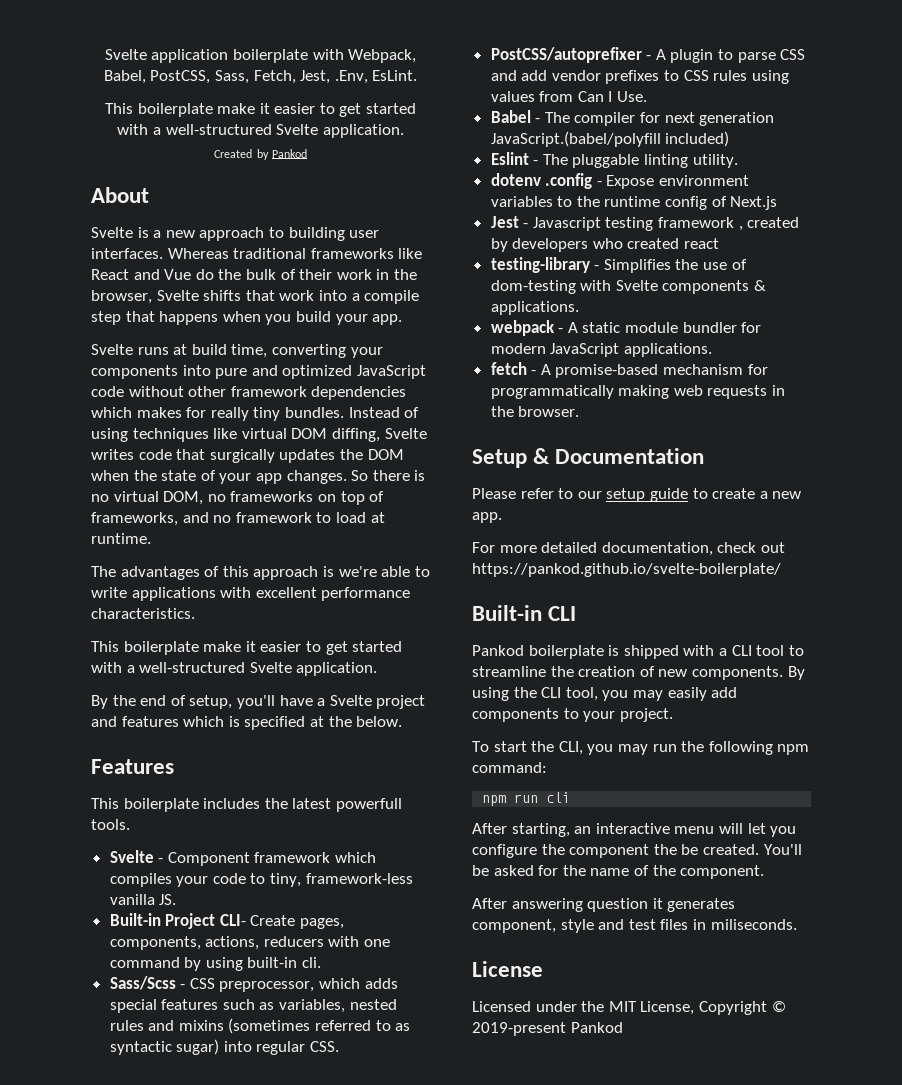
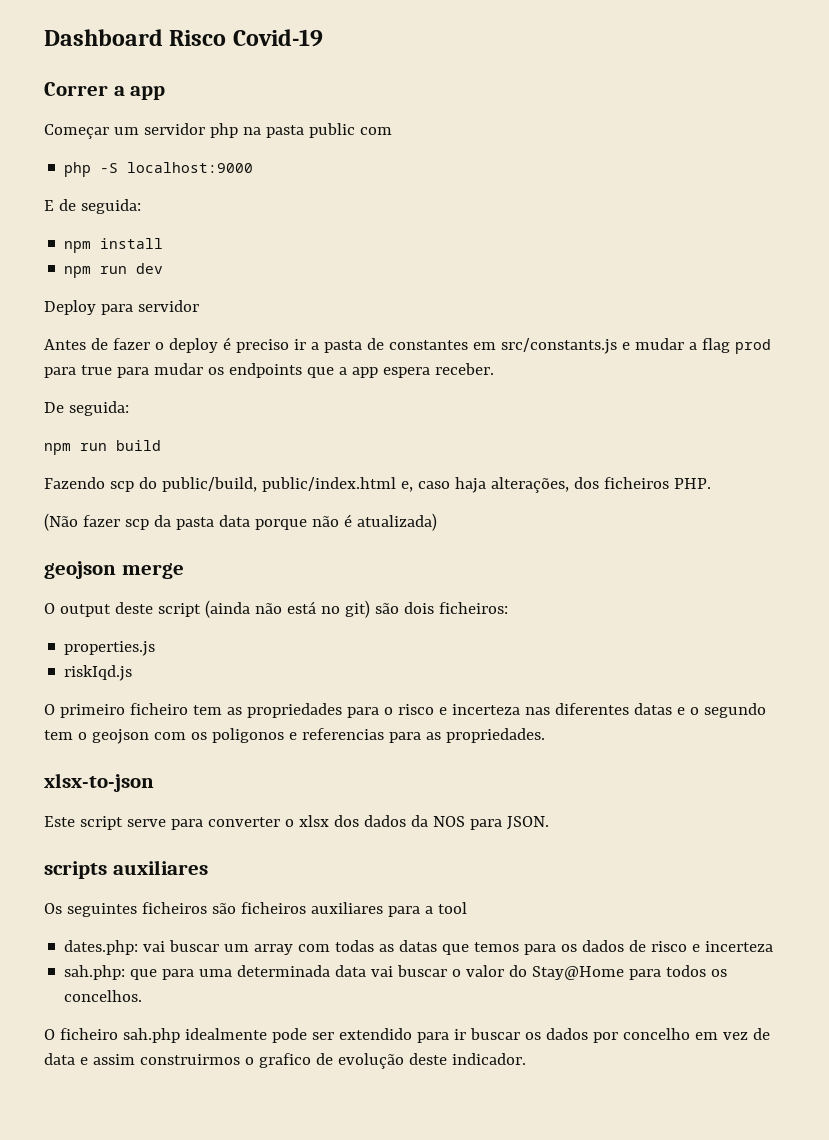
- Svelte application boilerplate with Webpack, Babel, PostCSS, Sass, Fetch, Jest, .Env, EsLint.
- This boilerplate make it easier to get started with a well-structured Svelte application.
- Created by Pankod
- About
- Svelte is a new approach to building user interfaces. Whereas traditional frameworks like React and Vue do the bulk of their work in the browser, Svelte shifts that work into a compile step that happens when you build your app.
- Svelte runs at build time, converting your components into pure and optimized JavaScript code without other framework dependencies which makes for really tiny bundles. Instead of using techniques like virtual DOM diffing, Svelte writes code that surgically updates the DOM when the state of your app changes. So there is no virtual DOM, no frameworks on top of frameworks, and no framework to load at runtime.
- The advantages of this approach is we're able to write applications with excellent performance characteristics.
- This boilerplate make it easier to get started with a well-structured Svelte application.
- By the end of setup, you'll have a Svelte project and features which is specified at the below.
- Features
- This boilerplate includes the latest powerfull tools.
- Svelte - Component framework which compiles your code to tiny, framework-less vanilla JS.
- Built-in Project CLI- Create pages, components, actions, reducers with one command by using built-in cli.
- Sass/Scss - CSS preprocessor, which adds special features such as variables, nested rules and mixins (sometimes referred to as syntactic sugar) into regular CSS.
- PostCSS/autoprefixer - A plugin to parse CSS and add vendor prefixes to CSS rules using values from Can I Use.
- Babel - The compiler for next generation JavaScript.(babel/polyfill included)
- Eslint - The pluggable linting utility.
- dotenv .config - Expose environment variables to the runtime config of Next.js
- Jest - Javascript testing framework , created by developers who created react
- testing-library - Simplifies the use of dom-testing with Svelte components & applications.
- webpack - A static module bundler for modern JavaScript applications.
- fetch - A promise-based mechanism for programmatically making web requests in the browser.
- Setup & Documentation
- Please refer to our setup guide to create a new app.
- For more detailed documentation, check out https://pankod.github.io/svelte-boilerplate/
- Built-in CLI
- Pankod boilerplate is shipped with a CLI tool to streamline the creation of new components. By using the CLI tool, you may easily add components to your project.
- To start the CLI, you may run the following npm command:
- npm run cli
- After starting, an interactive menu will let you configure the component the be created. You'll be asked for the name of the component.
- After answering question it generates component, style and test files in miliseconds.
- License
- Licensed under the MIT License, Copyright © 2019-present Pankod
+ Dashboard Risco Covid-19
+ Correr a app
+ Começar um servidor php na pasta public com
+ php -S localhost:9000
+ E de seguida:
+ npm install
+ npm run dev
+ Deploy para servidor
+ Antes de fazer o deploy é preciso ir a pasta de constantes em src/constants.js e mudar a flag prod para true para mudar os endpoints que a app espera receber.
+ De seguida:
+ npm run build
+ Fazendo scp do public/build, public/index.html e, caso haja alterações, dos ficheiros PHP.
+ (Não fazer scp da pasta data porque não é atualizada)
+ geojson merge
+ O output deste script (ainda não está no git) são dois ficheiros:
+ properties.js
+ riskIqd.js
+ O primeiro ficheiro tem as propriedades para o risco e incerteza nas diferentes datas e o segundo tem o geojson com os poligonos e referencias para as propriedades.
+ xlsx-to-json
+ Este script serve para converter o xlsx dos dados da NOS para JSON.
+ scripts auxiliares
+ Os seguintes ficheiros são ficheiros auxiliares para a tool
+ dates.php: vai buscar um array com todas as datas que temos para os dados de risco e incerteza
+ sah.php: que para uma determinada data vai buscar o valor do Stay@Home para todos os concelhos.
+ O ficheiro sah.php idealmente pode ser extendido para ir buscar os dados por concelho em vez de data e assim construirmos o grafico de evolução deste indicador.

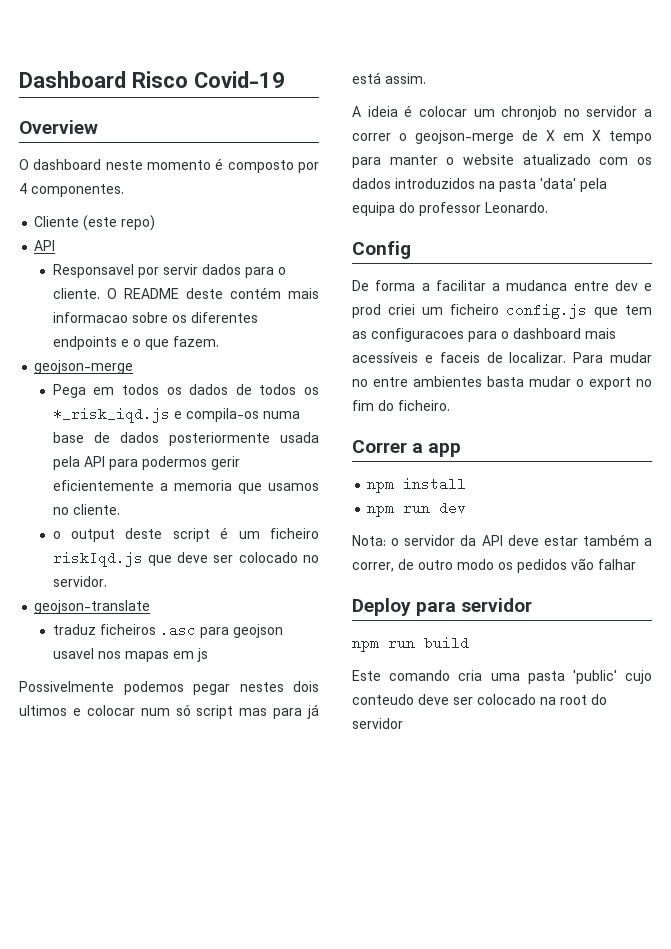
+ Overview
+ O dashboard neste momento é composto por 4 componentes.
+ Cliente (este repo)
+ API
+ Responsavel por servir dados para o cliente. O README deste contém mais informacao sobre os diferentes endpoints e o que fazem.
+ geojson-merge
+ Pega em todos os dados de todos os *_risk_iqd.js e compila-os numa base de dados posteriormente usada pela API para podermos gerir eficientemente a memoria que usamos no cliente.
+ o output deste script é um ficheiro riskIqd.js que deve ser colocado no servidor.
+ geojson-translate
+ traduz ficheiros .asc para geojson usavel nos mapas em js
+ Possivelmente podemos pegar nestes dois ultimos e colocar num só script mas para já está assim.
+ A ideia é colocar um chronjob no servidor a correr o geojson-merge de X em X tempo para manter o website atualizado com os dados introduzidos na pasta 'data' pela equipa do professor Leonardo.
+ Config
+ De forma a facilitar a mudanca entre dev e prod criei um ficheiro config.js que tem as configuracoes para o dashboard mais acessíveis e faceis de localizar. Para mudar no entre ambientes basta mudar o export no fim do ficheiro.
  Correr a app
- Começar um servidor php na pasta public com
- php -S localhost:9000
- E de seguida:
+ Nota: o servidor da API deve estar também a correr, de outro modo os pedidos vão falhar
  Deploy para servidor
- Antes de fazer o deploy é preciso ir a pasta de constantes em src/constants.js e mudar a flag prod para true para mudar os endpoints que a app espera receber.
- De seguida:
  npm run build
- Fazendo scp do public/build, public/index.html e, caso haja alterações, dos ficheiros PHP.
- (Não fazer scp da pasta data porque não é atualizada)
- geojson merge
- O output deste script (ainda não está no git) são dois ficheiros:
- properties.js
- riskIqd.js
- O primeiro ficheiro tem as propriedades para o risco e incerteza nas diferentes datas e o segundo tem o geojson com os poligonos e referencias para as propriedades.
- xlsx-to-json
- Este script serve para converter o xlsx dos dados da NOS para JSON.
- scripts auxiliares
- Os seguintes ficheiros são ficheiros auxiliares para a tool
- dates.php: vai buscar um array com todas as datas que temos para os dados de risco e incerteza
- sah.php: que para uma determinada data vai buscar o valor do Stay@Home para todos os concelhos.
- O ficheiro sah.php idealmente pode ser extendido para ir buscar os dados por concelho em vez de data e assim construirmos o grafico de evolução deste indicador.
+ Este comando cria uma pasta 'public' cujo conteudo deve ser colocado na root do servidor

